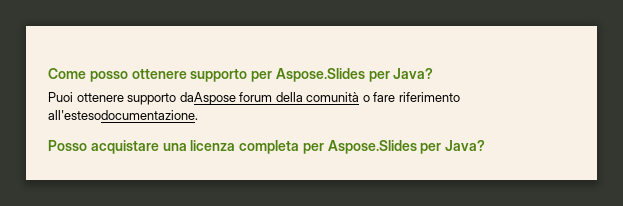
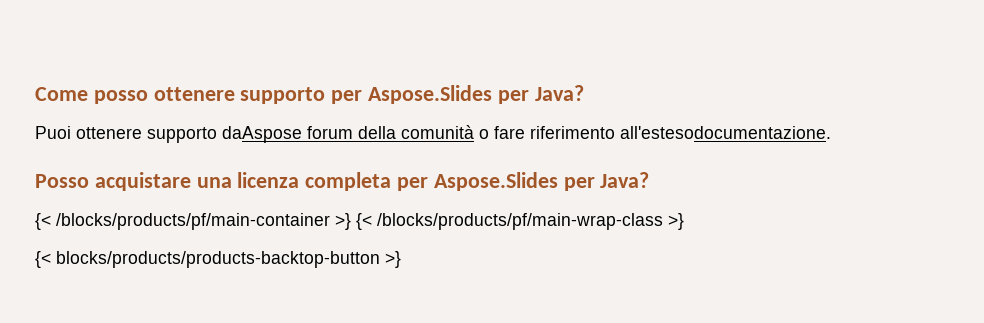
+ {< /blocks/products/pf/main-container >} {< /blocks/products/pf/main-wrap-class >}
+ {< blocks/products/products-backtop-button >}

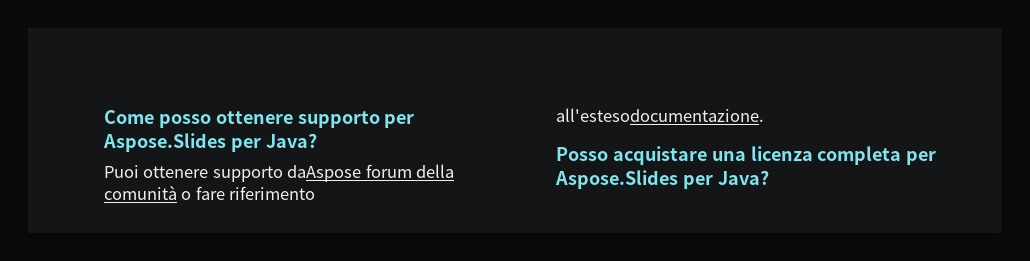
- {< /blocks/products/pf/main-container >} {< /blocks/products/pf/main-wrap-class >}
- {< blocks/products/products-backtop-button >}

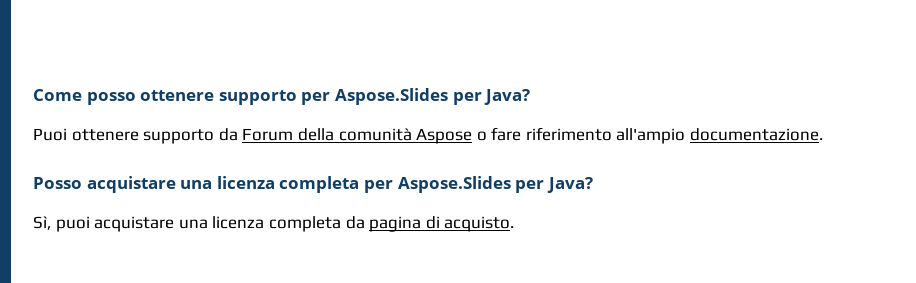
- Puoi ottenere supporto daAspose forum della comunità o fare riferimento all'estesodocumentazione.
+ Puoi ottenere supporto da Forum della comunità Aspose o fare riferimento all'ampio documentazione.
+ Sì, puoi acquistare una licenza completa da pagina di acquisto.

